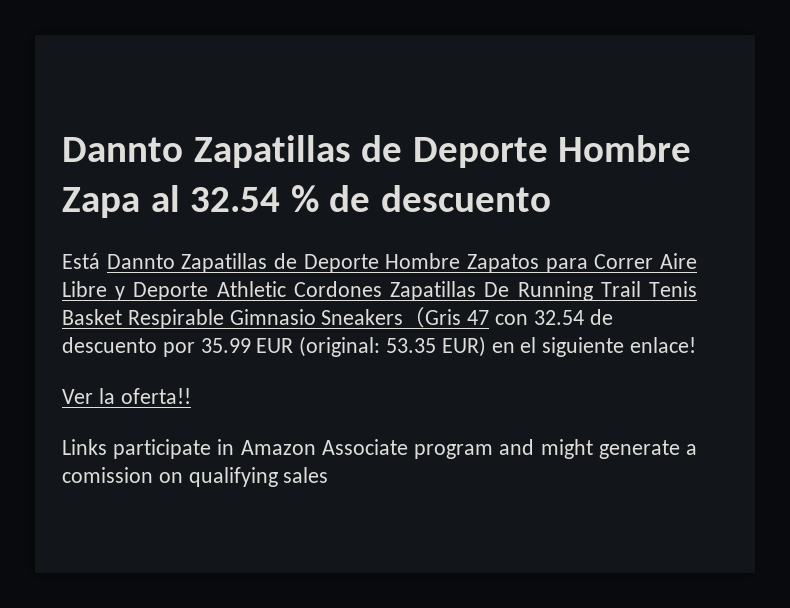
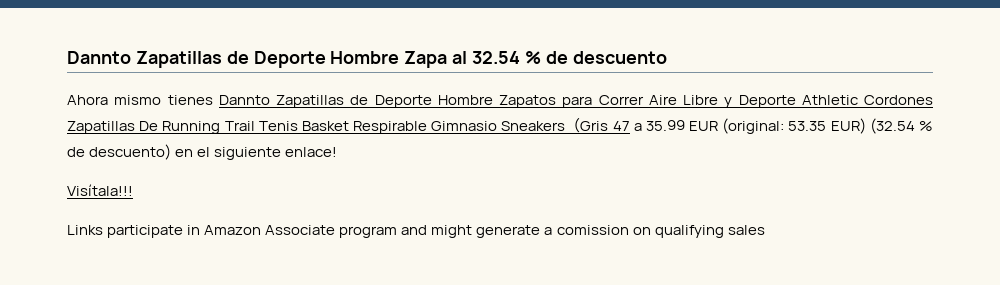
- Está Dannto Zapatillas de Deporte Hombre Zapatos para Correr Aire Libre y Deporte Athletic Cordones Zapatillas De Running Trail Tenis Basket Respirable Gimnasio Sneakers（Gris 47 con 32.54 de descuento por 35.99 EUR (original: 53.35 EUR) en el siguiente enlace!
+ Ahora mismo tienes Dannto Zapatillas de Deporte Hombre Zapatos para Correr Aire Libre y Deporte Athletic Cordones Zapatillas De Running Trail Tenis Basket Respirable Gimnasio Sneakers（Gris 47 a 35.99 EUR (original: 53.35 EUR) (32.54 % de descuento) en el siguiente enlace!
- Ver la oferta!!
+ Visítala!!!

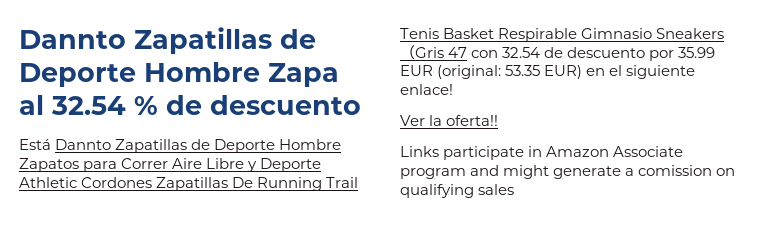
- Ahora mismo tienes Dannto Zapatillas de Deporte Hombre Zapatos para Correr Aire Libre y Deporte Athletic Cordones Zapatillas De Running Trail Tenis Basket Respirable Gimnasio Sneakers（Gris 47 a 35.99 EUR (original: 53.35 EUR) (32.54 % de descuento) en el siguiente enlace!
+ Está Dannto Zapatillas de Deporte Hombre Zapatos para Correr Aire Libre y Deporte Athletic Cordones Zapatillas De Running Trail Tenis Basket Respirable Gimnasio Sneakers（Gris 47 con 32.54 de descuento por 35.99 EUR (original: 53.35 EUR) en el siguiente enlace!
- Visítala!!!
+ Ver la oferta!!

